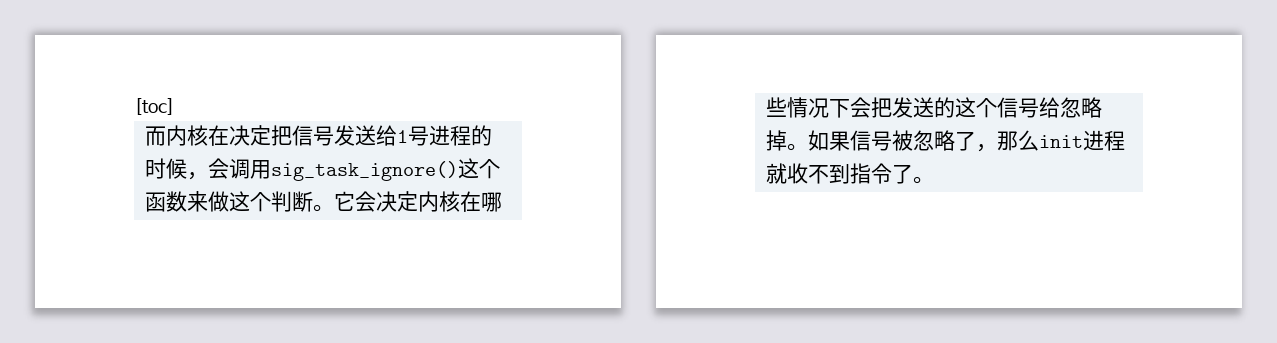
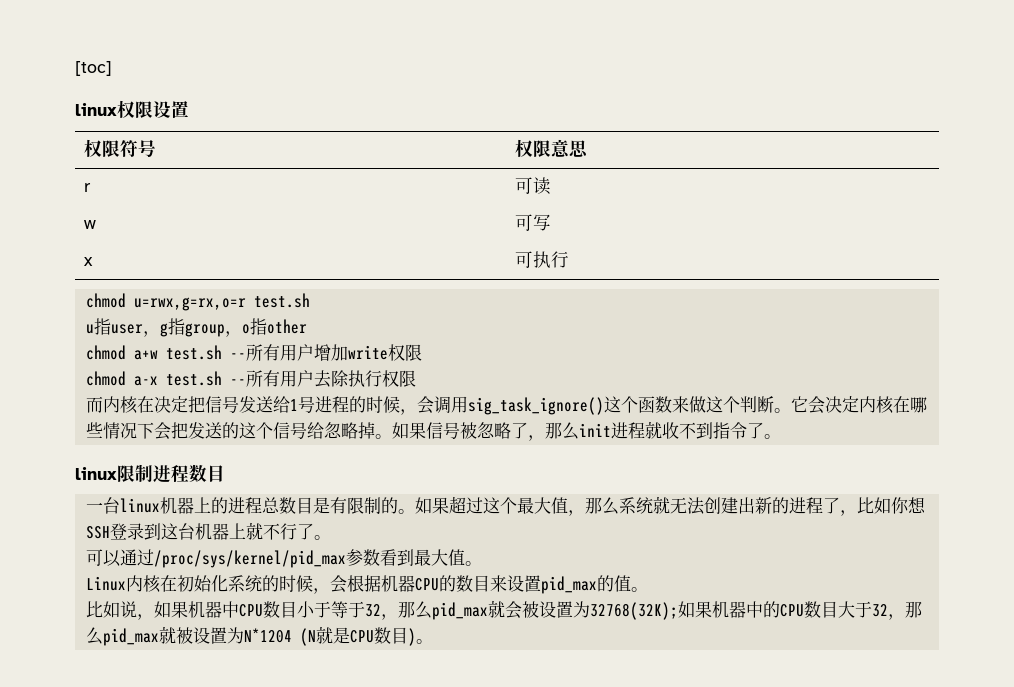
+ linux权限设置
+ 权限符号 | 权限意思
+ r | 可读
+ w | 可写
+ x | 可执行
+ chmod u=rwx,g=rx,o=r test.sh
+ u指user，g指group，o指other
+ chmod a+w test.sh --所有用户增加write权限
+ chmod a-x test.sh --所有用户去除执行权限
+ linux限制进程数目
+ 一台linux机器上的进程总数目是有限制的。如果超过这个最大值，那么系统就无法创建出新的进程了，比如你想SSH登录到这台机器上就不行了。
+ 可以通过/proc/sys/kernel/pid_max参数看到最大值。
+ Linux内核在初始化系统的时候，会根据机器CPU的数目来设置pid_max的值。
+ 比如说，如果机器中CPU数目小于等于32，那么pid_max就会被设置为32768(32K);如果机器中的CPU数目大于32，那么pid_max就被设置为N*1204 (N就是CPU数目)。

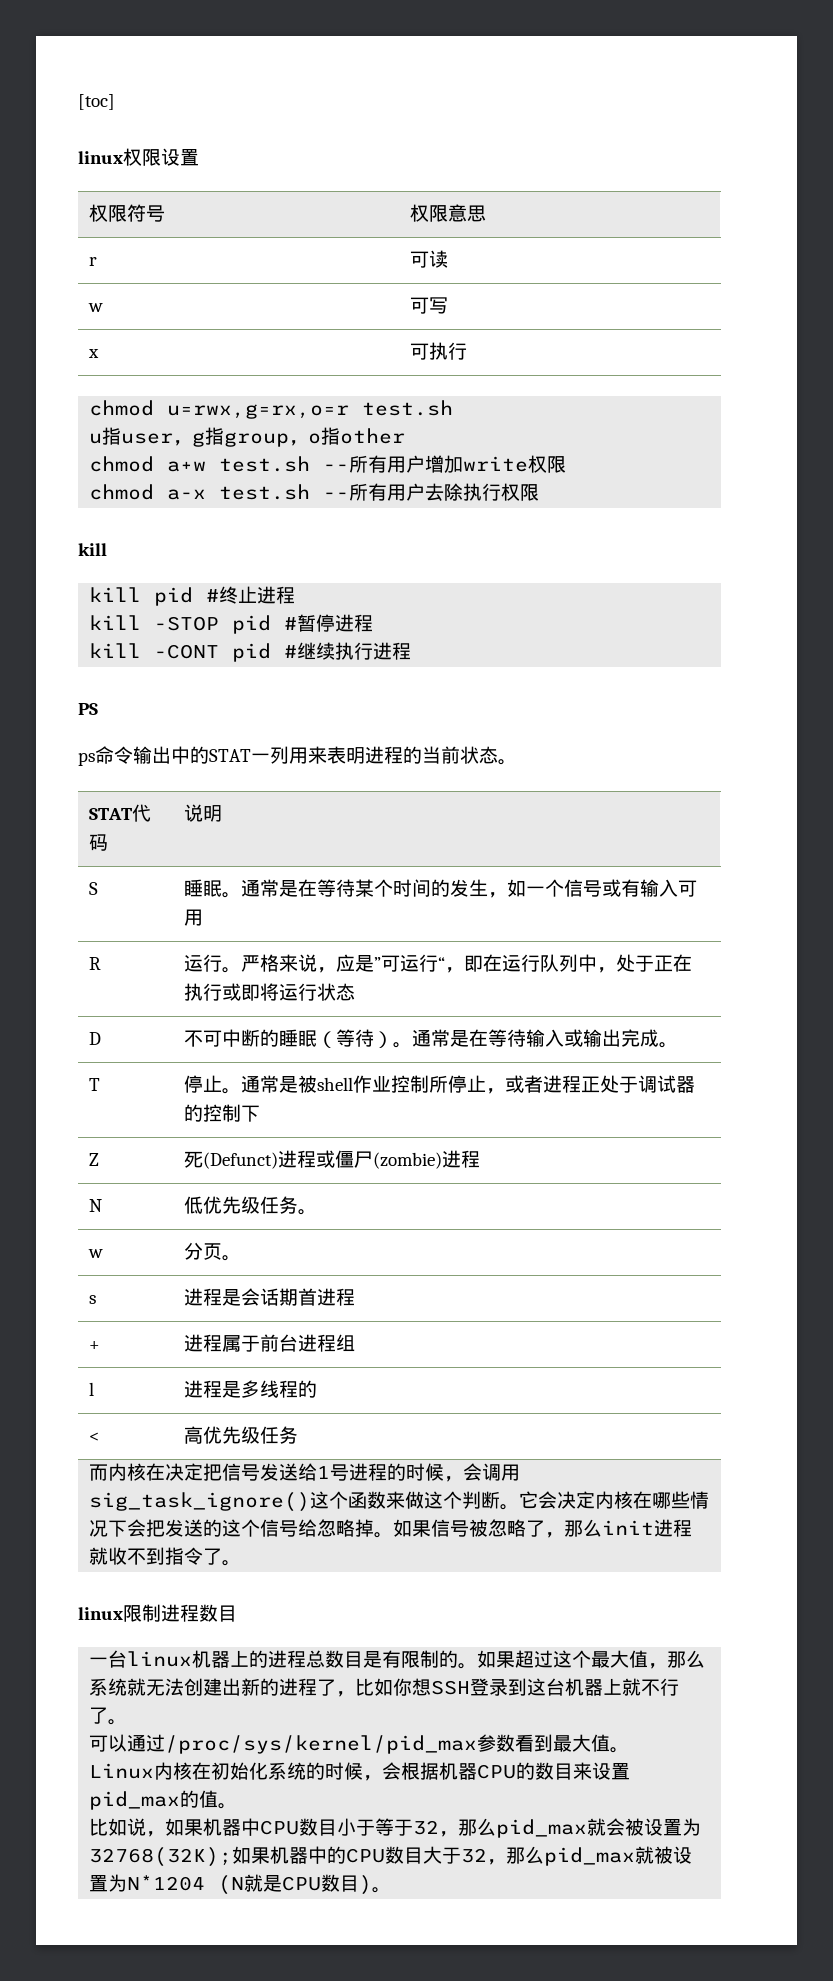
  chmod a-x test.sh --所有用户去除执行权限
+ kill
+ kill pid #终止进程
+ kill -STOP pid #暂停进程
+ kill -CONT pid #继续执行进程
+ PS
+ ps命令输出中的STAT一列用来表明进程的当前状态。
+ STAT代码 | 说明
+ S | 睡眠。通常是在等待某个时间的发生，如一个信号或有输入可用
+ R | 运行。严格来说，应是”可运行“，即在运行队列中，处于正在执行或即将运行状态
+ D | 不可中断的睡眠（等待）。通常是在等待输入或输出完成。
+ T | 停止。通常是被shell作业控制所停止，或者进程正处于调试器的控制下
+ Z | 死(Defunct)进程或僵尸(zombie)进程
+ N | 低优先级任务。
+ w | 分页。
+ s | 进程是会话期首进程
+ + | 进程属于前台进程组
+ l | 进程是多线程的
+ < | 高优先级任务

